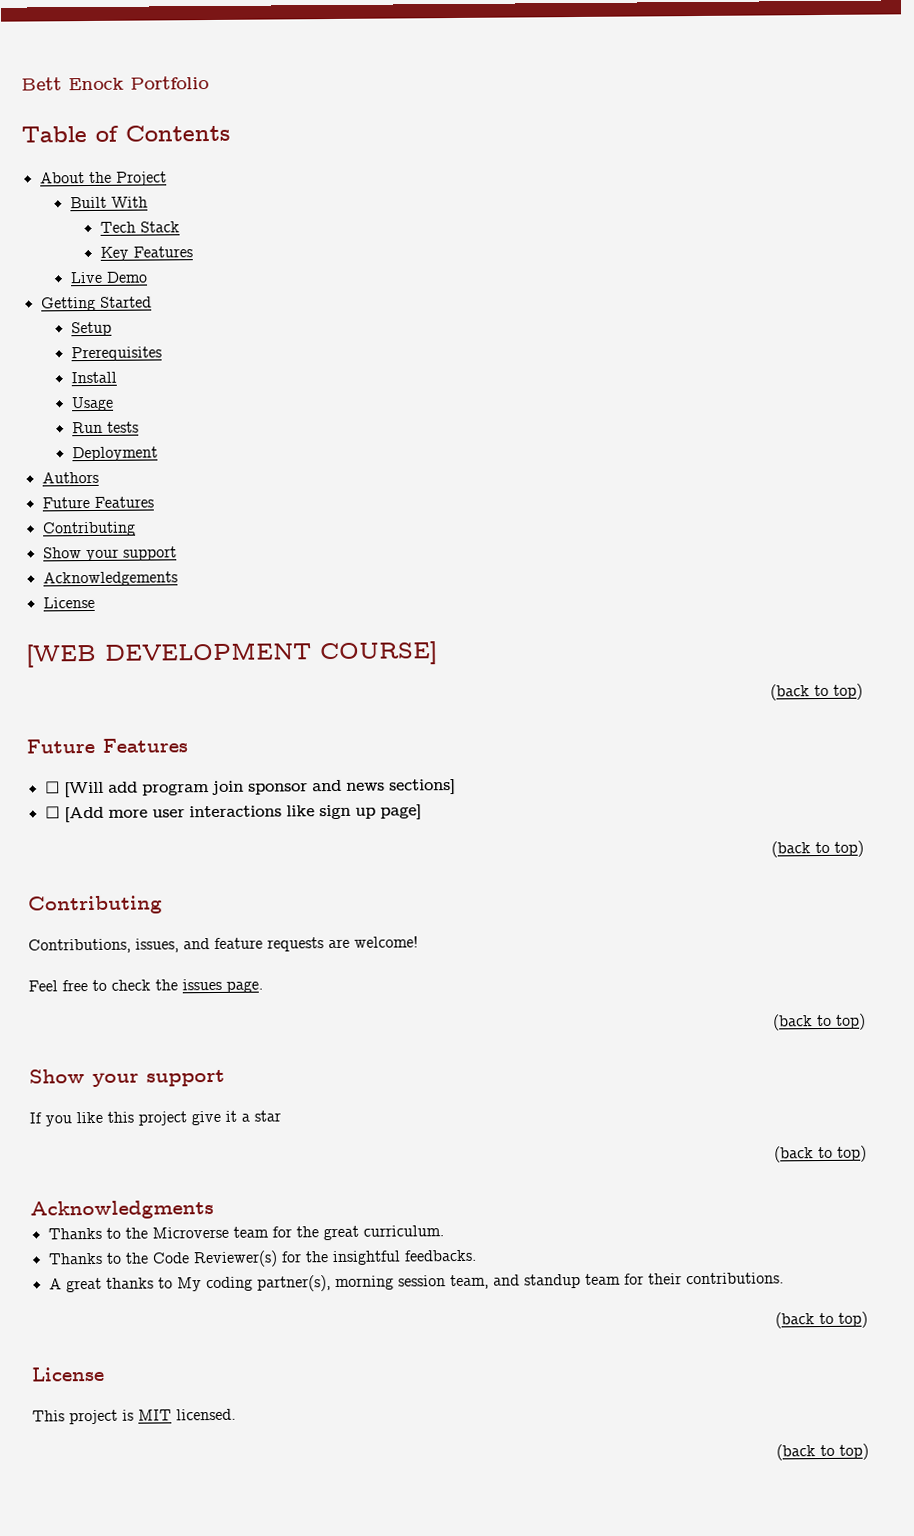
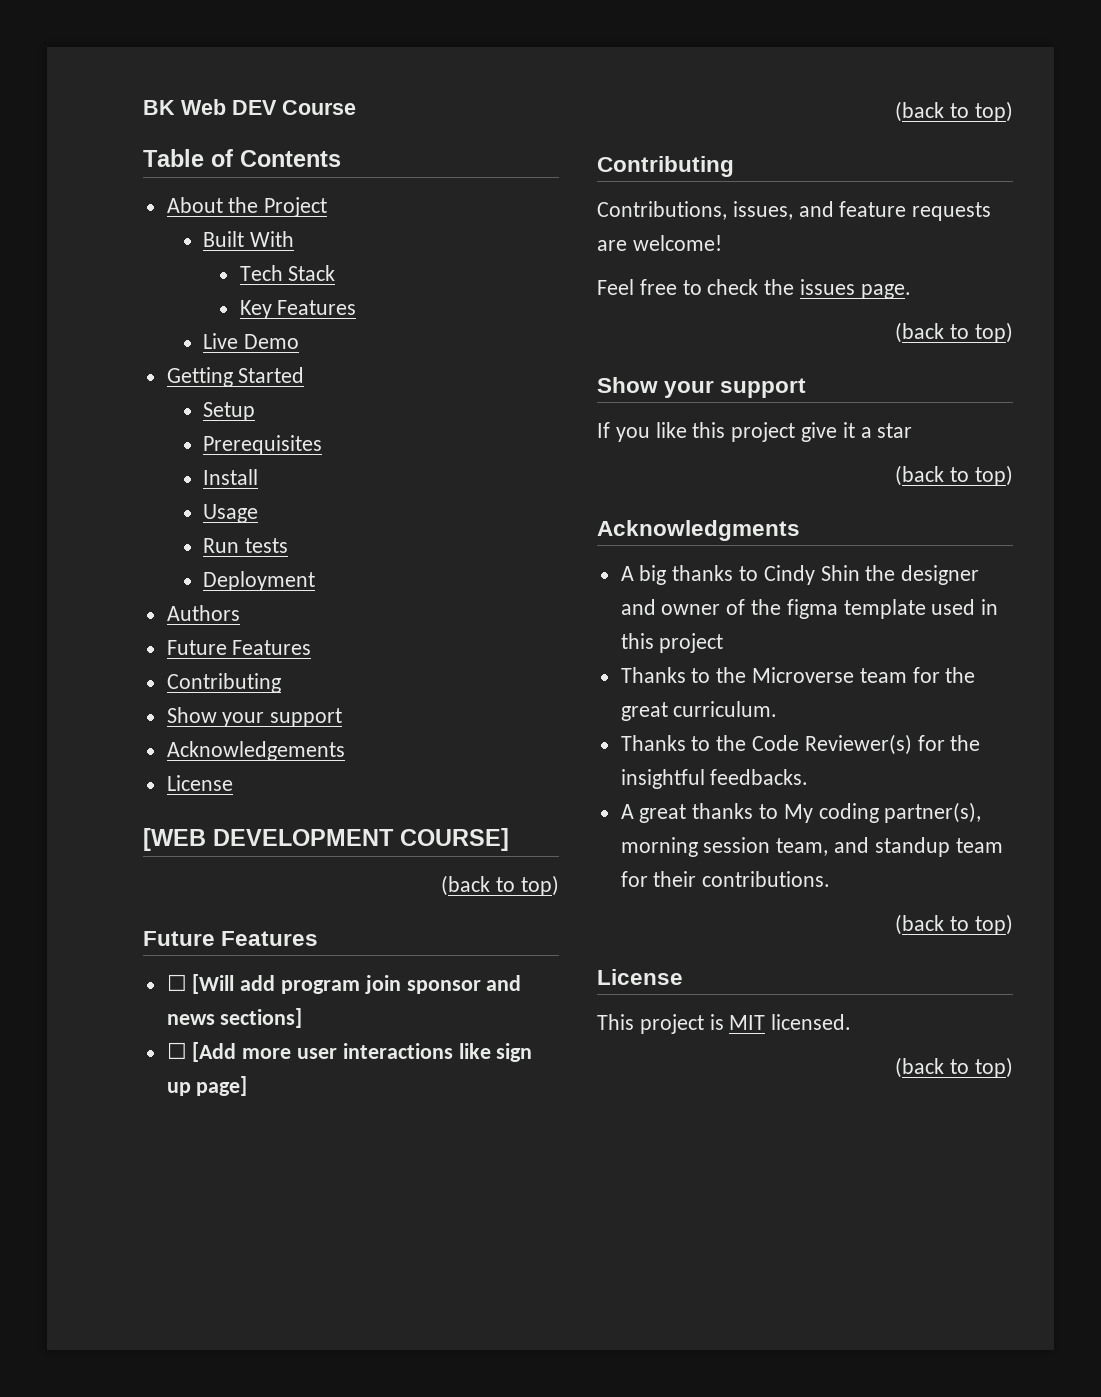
- Bett Enock Portfolio
+ BK Web DEV Course
+ A big thanks to Cindy Shin the designer and owner of the figma template used in this project

